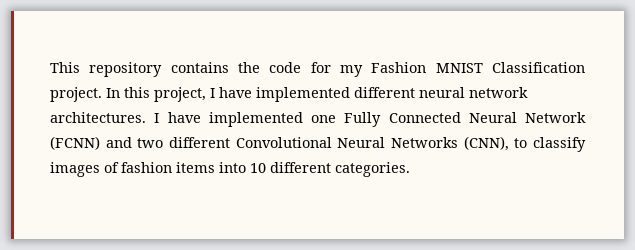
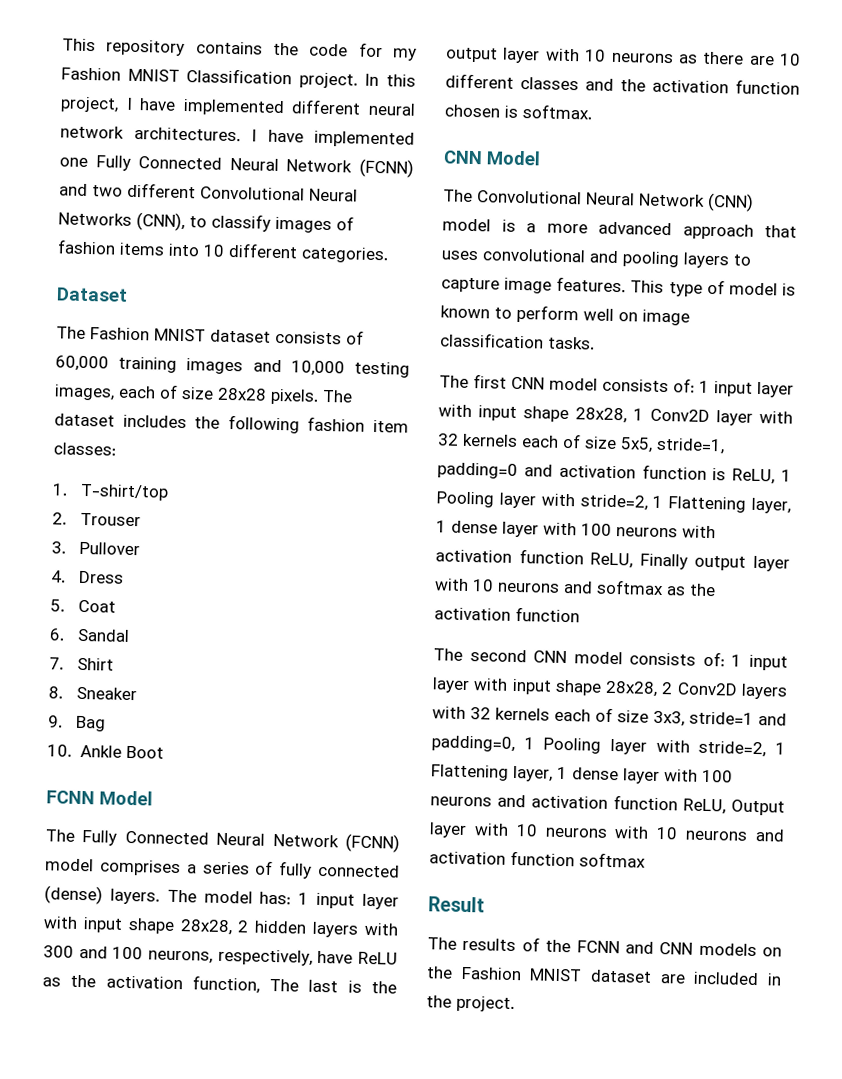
+ Dataset
+ The Fashion MNIST dataset consists of 60,000 training images and 10,000 testing images, each of size 28x28 pixels. The dataset includes the following fashion item classes:
+ 1. T-shirt/top
+ 2. Trouser
+ 3. Pullover
+ 4. Dress
+ 5. Coat
+ 6. Sandal
+ 7. Shirt
+ 8. Sneaker
+ 9. Bag
+ 10. Ankle Boot
+ FCNN Model
+ The Fully Connected Neural Network (FCNN) model comprises a series of fully connected (dense) layers. The model has: 1 input layer with input shape 28x28, 2 hidden layers with 300 and 100 neurons, respectively, have ReLU as the activation function, The last is the output layer with 10 neurons as there are 10 different classes and the activation function chosen is softmax.
+ CNN Model
+ The Convolutional Neural Network (CNN) model is a more advanced approach that uses convolutional and pooling layers to capture image features. This type of model is known to perform well on image classification tasks.
+ The first CNN model consists of: 1 input layer with input shape 28x28, 1 Conv2D layer with 32 kernels each of size 5x5, stride=1, padding=0 and activation function is ReLU, 1 Pooling layer with stride=2, 1 Flattening layer, 1 dense layer with 100 neurons with activation function ReLU, Finally output layer with 10 neurons and softmax as the activation function
+ The second CNN model consists of: 1 input layer with input shape 28x28, 2 Conv2D layers with 32 kernels each of size 3x3, stride=1 and padding=0, 1 Pooling layer with stride=2, 1 Flattening layer, 1 dense layer with 100 neurons and activation function ReLU, Output layer with 10 neurons with 10 neurons and activation function softmax
+ Result
+ The results of the FCNN and CNN models on the Fashion MNIST dataset are included in the project.

